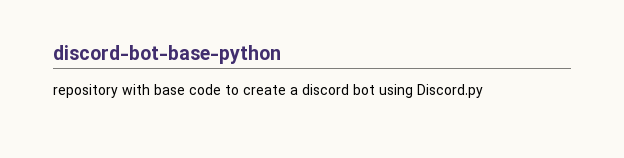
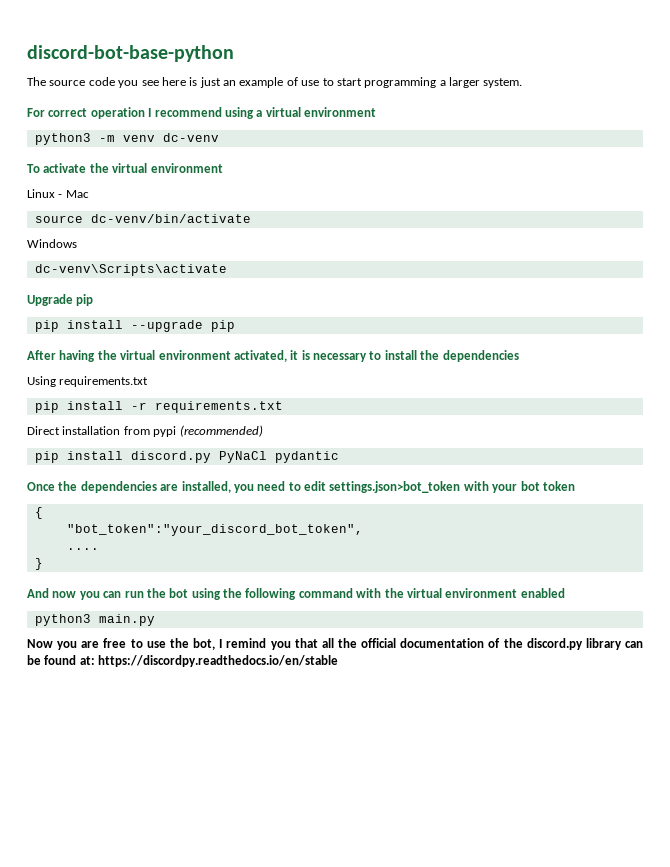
- repository with base code to create a discord bot using Discord.py
+ The source code you see here is just an example of use to start programming a larger system.
+ For correct operation I recommend using a virtual environment
+ python3 -m venv dc-venv
+ To activate the virtual environment
+ Linux - Mac
+ source dc-venv/bin/activate
+ Windows
+ dc-venv\Scripts\activate
+ Upgrade pip
+ pip install --upgrade pip
+ After having the virtual environment activated, it is necessary to install the dependencies
+ Using requirements.txt
+ pip install -r requirements.txt
+ Direct installation from pypi (recommended)
+ pip install discord.py PyNaCl pydantic
+ Once the dependencies are installed, you need to edit settings.json>bot_token with your bot token
+ {
+ "bot_token":"your_discord_bot_token",
+ ....
+ }
+ And now you can run the bot using the following command with the virtual environment enabled
+ python3 main.py
+ Now you are free to use the bot, I remind you that all the official documentation of the discord.py library can be found at: https://discordpy.readthedocs.io/en/stable

